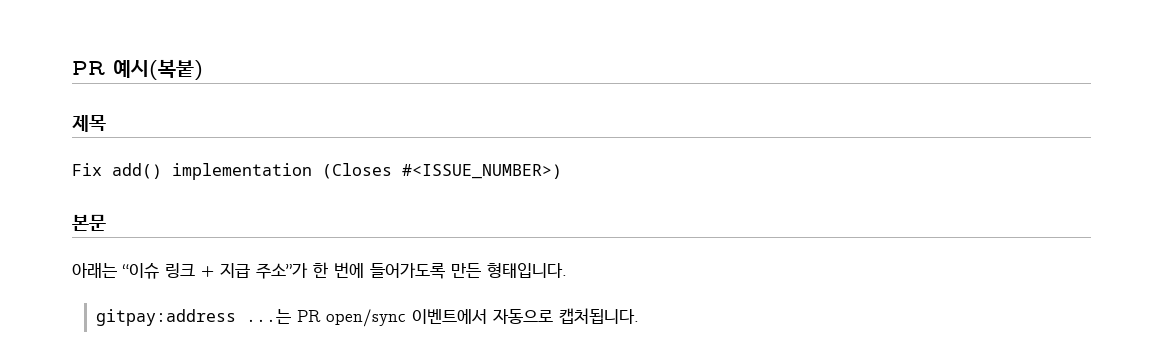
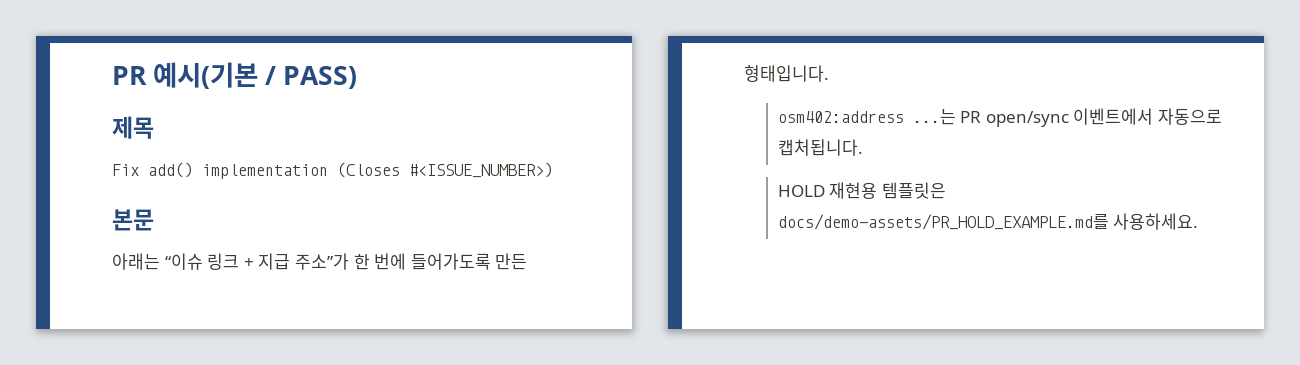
- PR 예시(복붙)
+ PR 예시(기본 / PASS)
- gitpay:address ...는 PR open/sync 이벤트에서 자동으로 캡처됩니다.
+ osm402:address ...는 PR open/sync 이벤트에서 자동으로 캡처됩니다.
+ HOLD 재현용 템플릿은 docs/demo-assets/PR_HOLD_EXAMPLE.md를 사용하세요.

